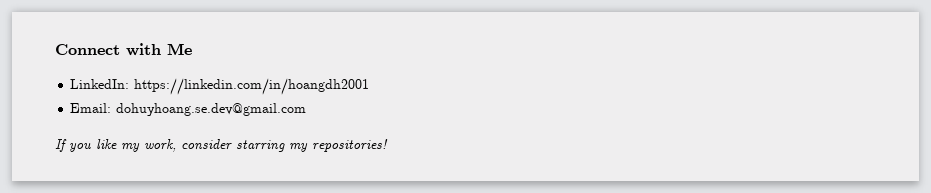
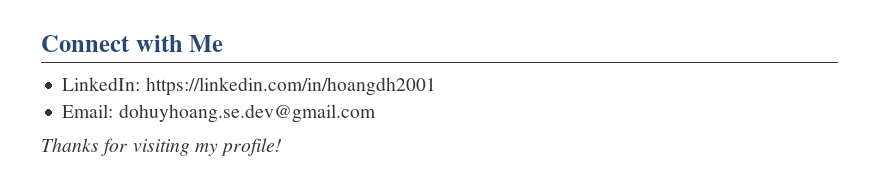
- If you like my work, consider starring my repositories!
+ Thanks for visiting my profile!

